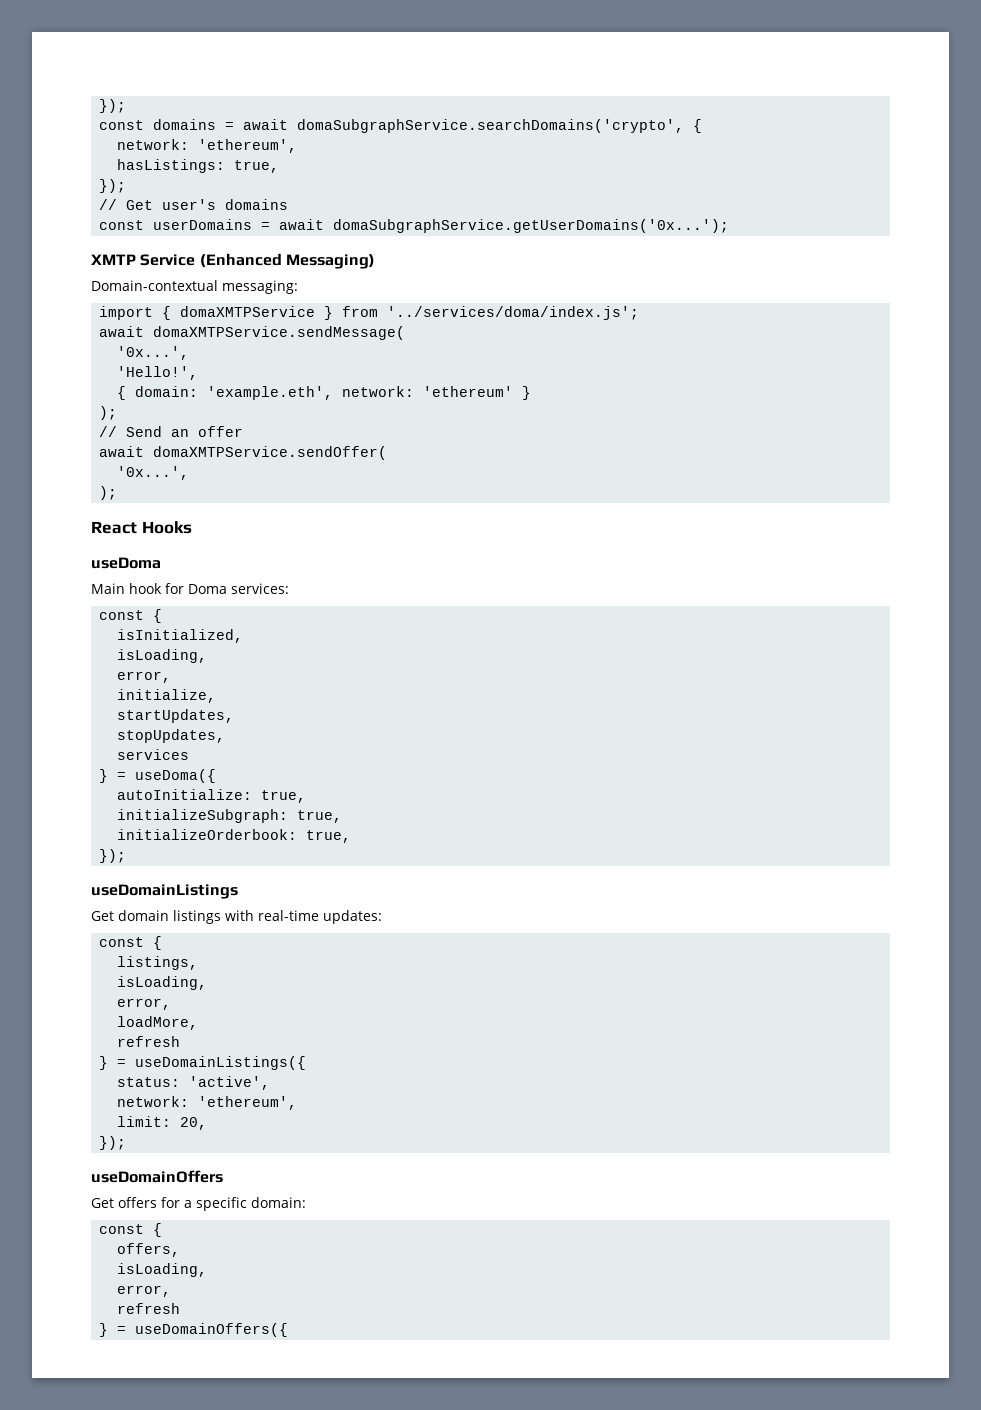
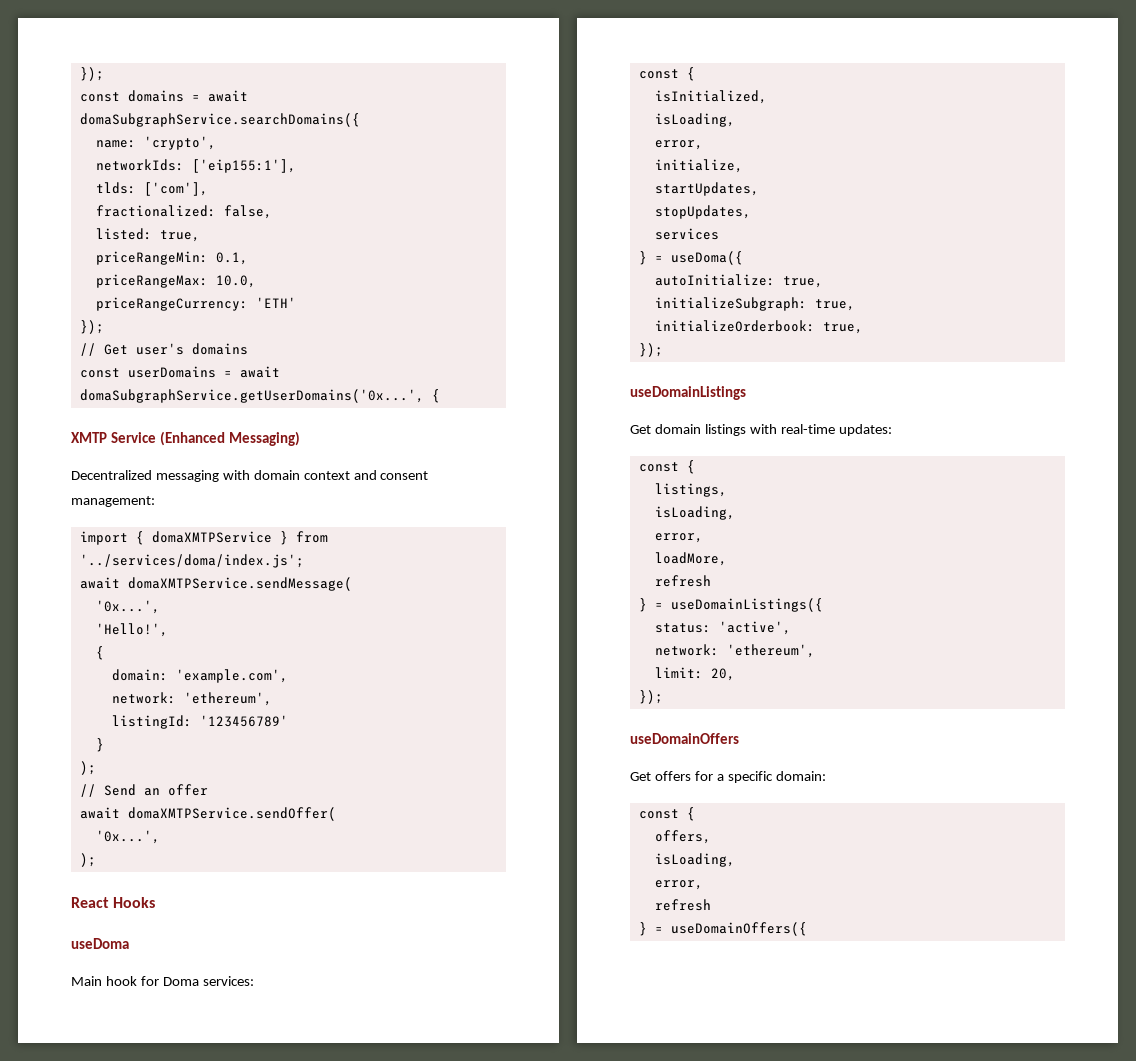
- const domains = await domaSubgraphService.searchDomains('crypto', {
- network: 'ethereum',
- hasListings: true,
+ const domains = await domaSubgraphService.searchDomains({
+ name: 'crypto',
+ networkIds: ['eip155:1'],
+ tlds: ['com'],
+ fractionalized: false,
+ listed: true,
+ priceRangeMin: 0.1,
+ priceRangeMax: 10.0,
+ priceRangeCurrency: 'ETH'
- const userDomains = await domaSubgraphService.getUserDomains('0x...');
+ const userDomains = await domaSubgraphService.getUserDomains('0x...', {
- Domain-contextual messaging:
+ Decentralized messaging with domain context and consent management:
  'Hello!',
- { domain: 'example.eth', network: 'ethereum' }
+ {
+ domain: 'example.com',
+ network: 'ethereum',
+ listingId: '123456789'
+ }

